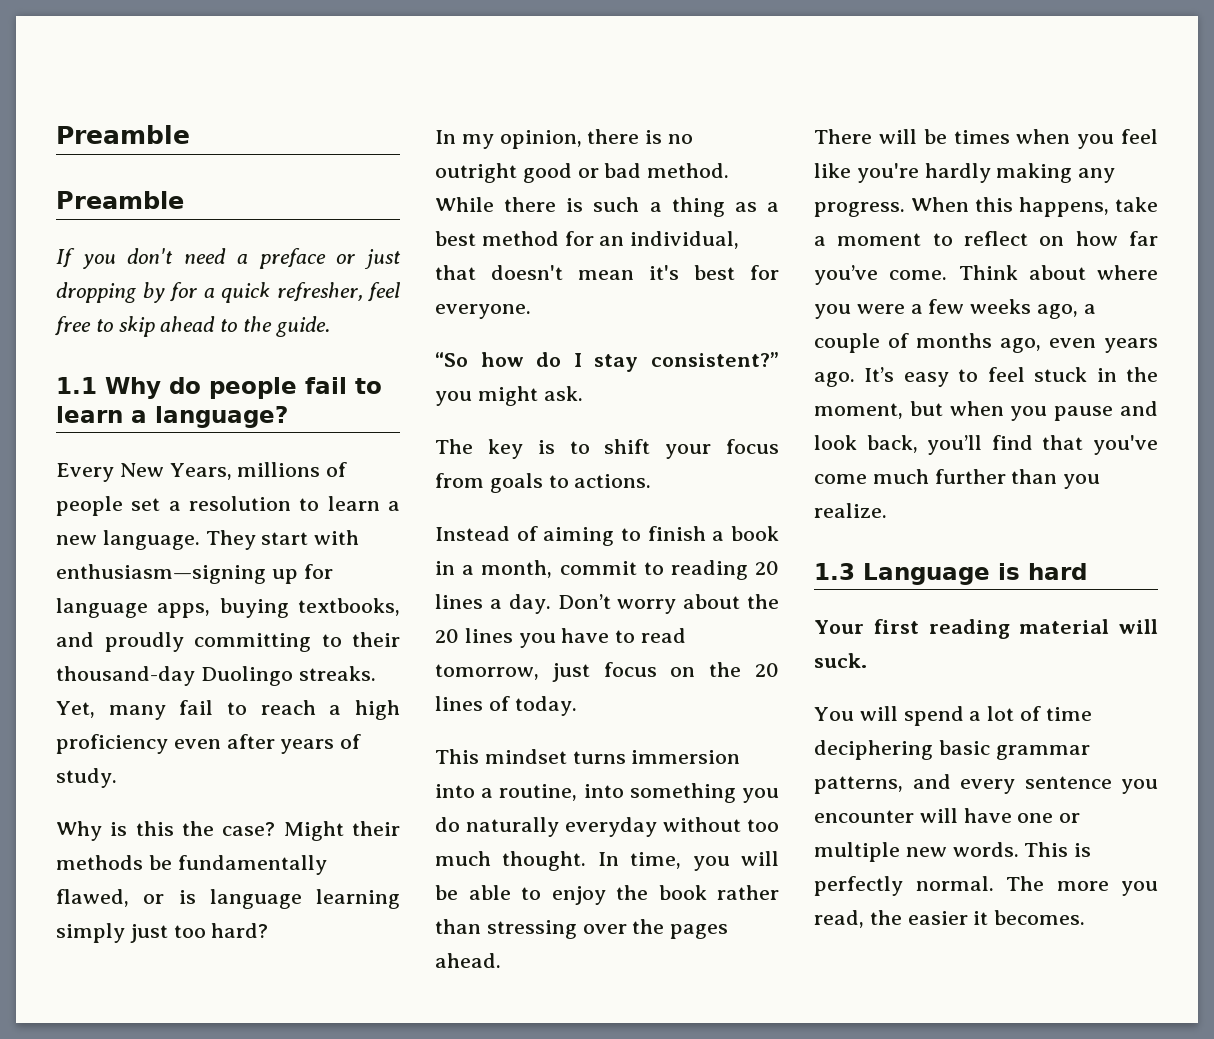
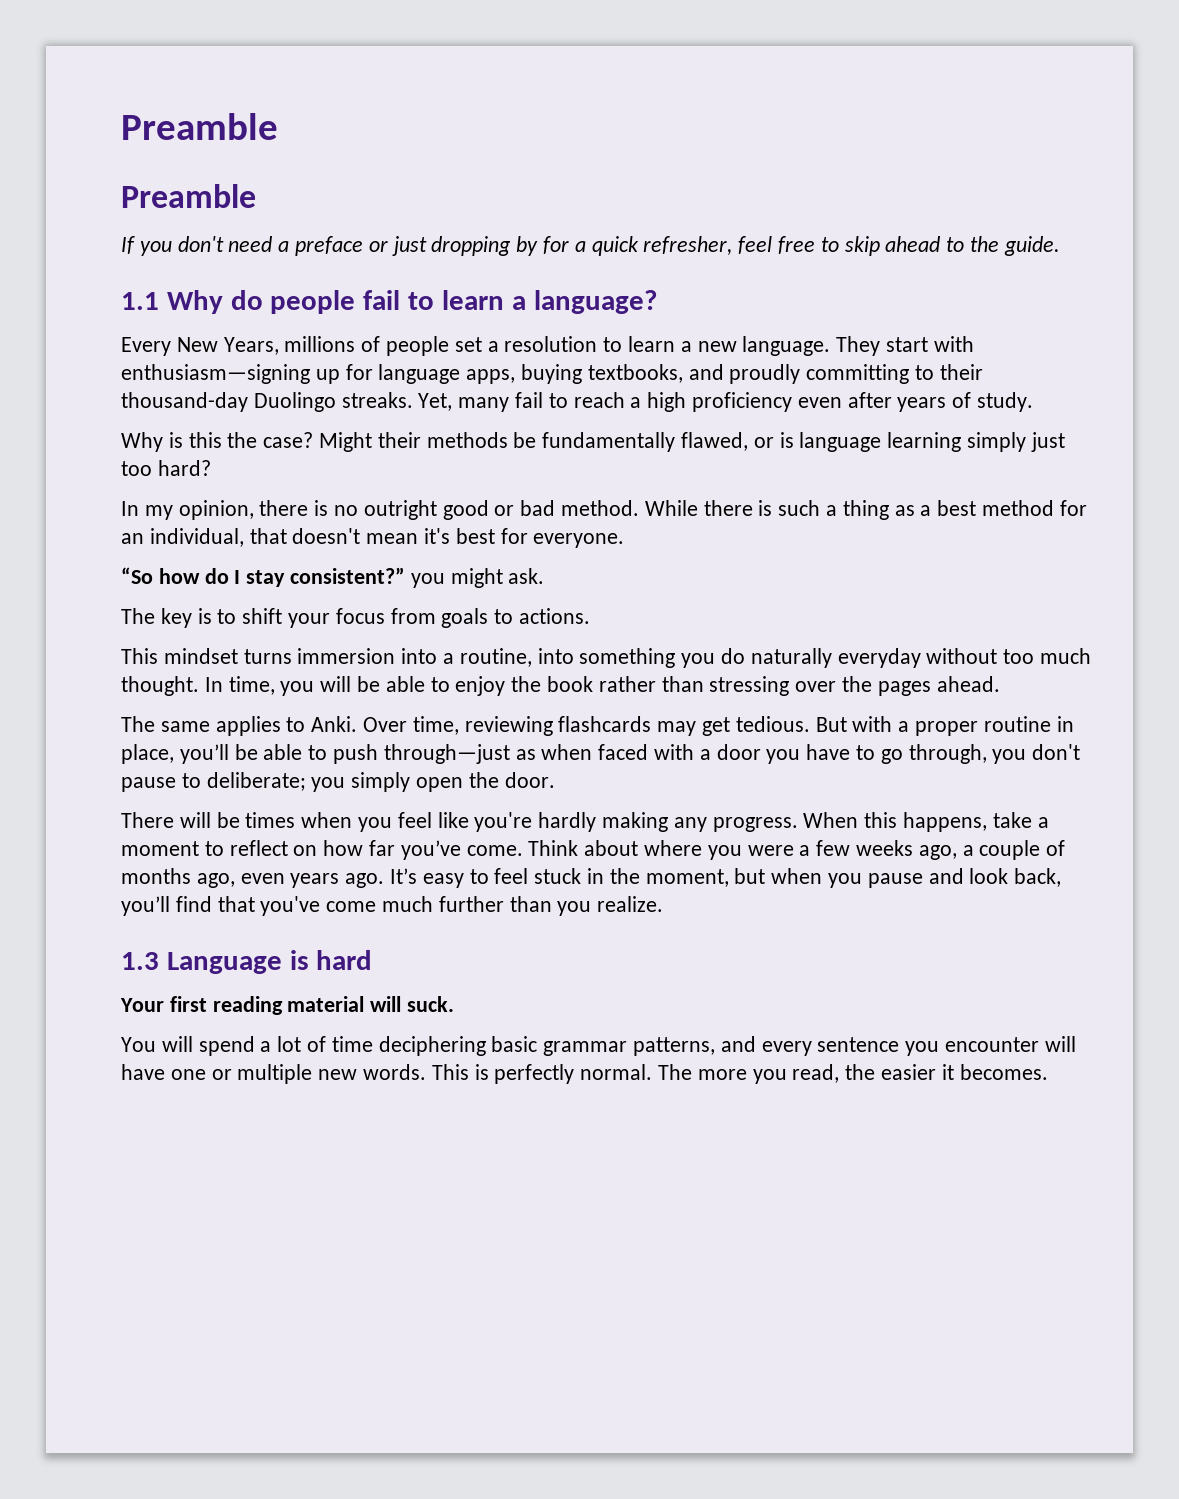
- Instead of aiming to finish a book in a month, commit to reading 20 lines a day. Don’t worry about the 20 lines you have to read tomorrow, just focus on the 20 lines of today.
+ The same applies to Anki. Over time, reviewing flashcards may get tedious. But with a proper routine in place, you’ll be able to push through—just as when faced with a door you have to go through, you don't pause to deliberate; you simply open the door.

